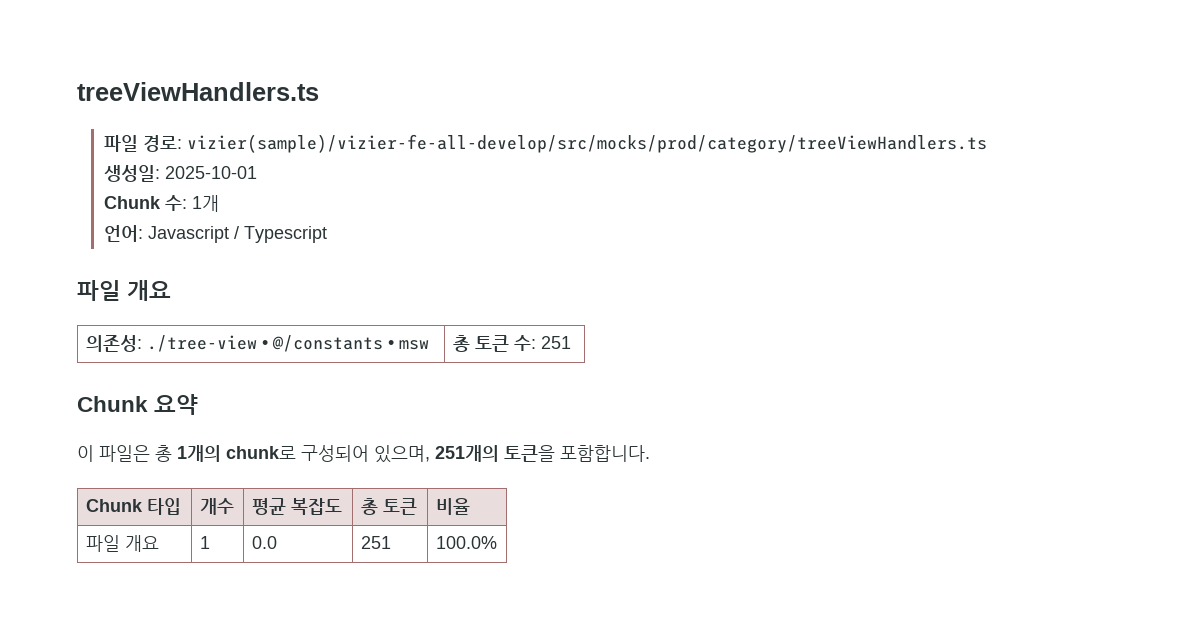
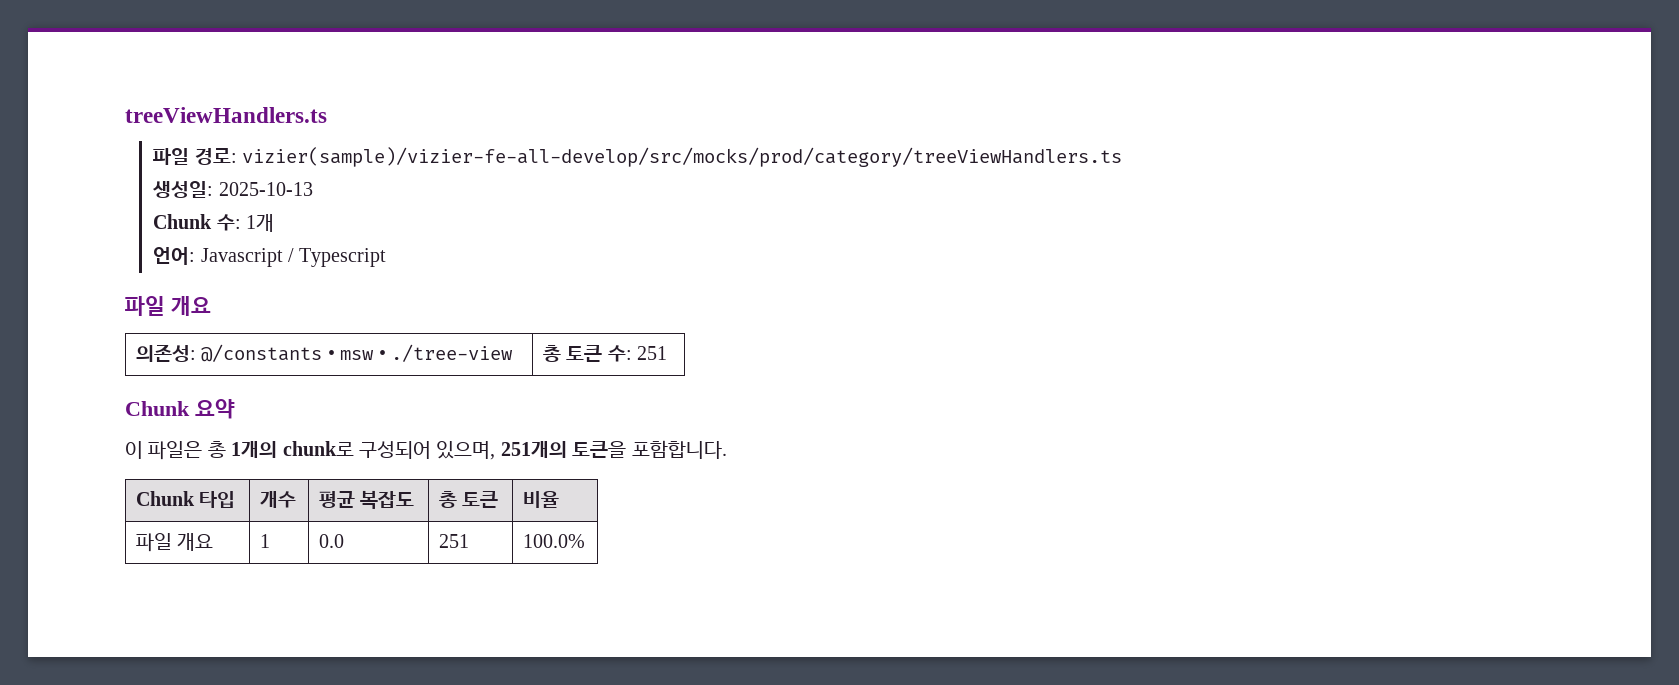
- 생성일: 2025-10-01
+ 생성일: 2025-10-13
- 의존성: ./tree-view • @/constants • msw | 총 토큰 수: 251
+ 의존성: @/constants • msw • ./tree-view | 총 토큰 수: 251

